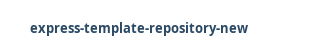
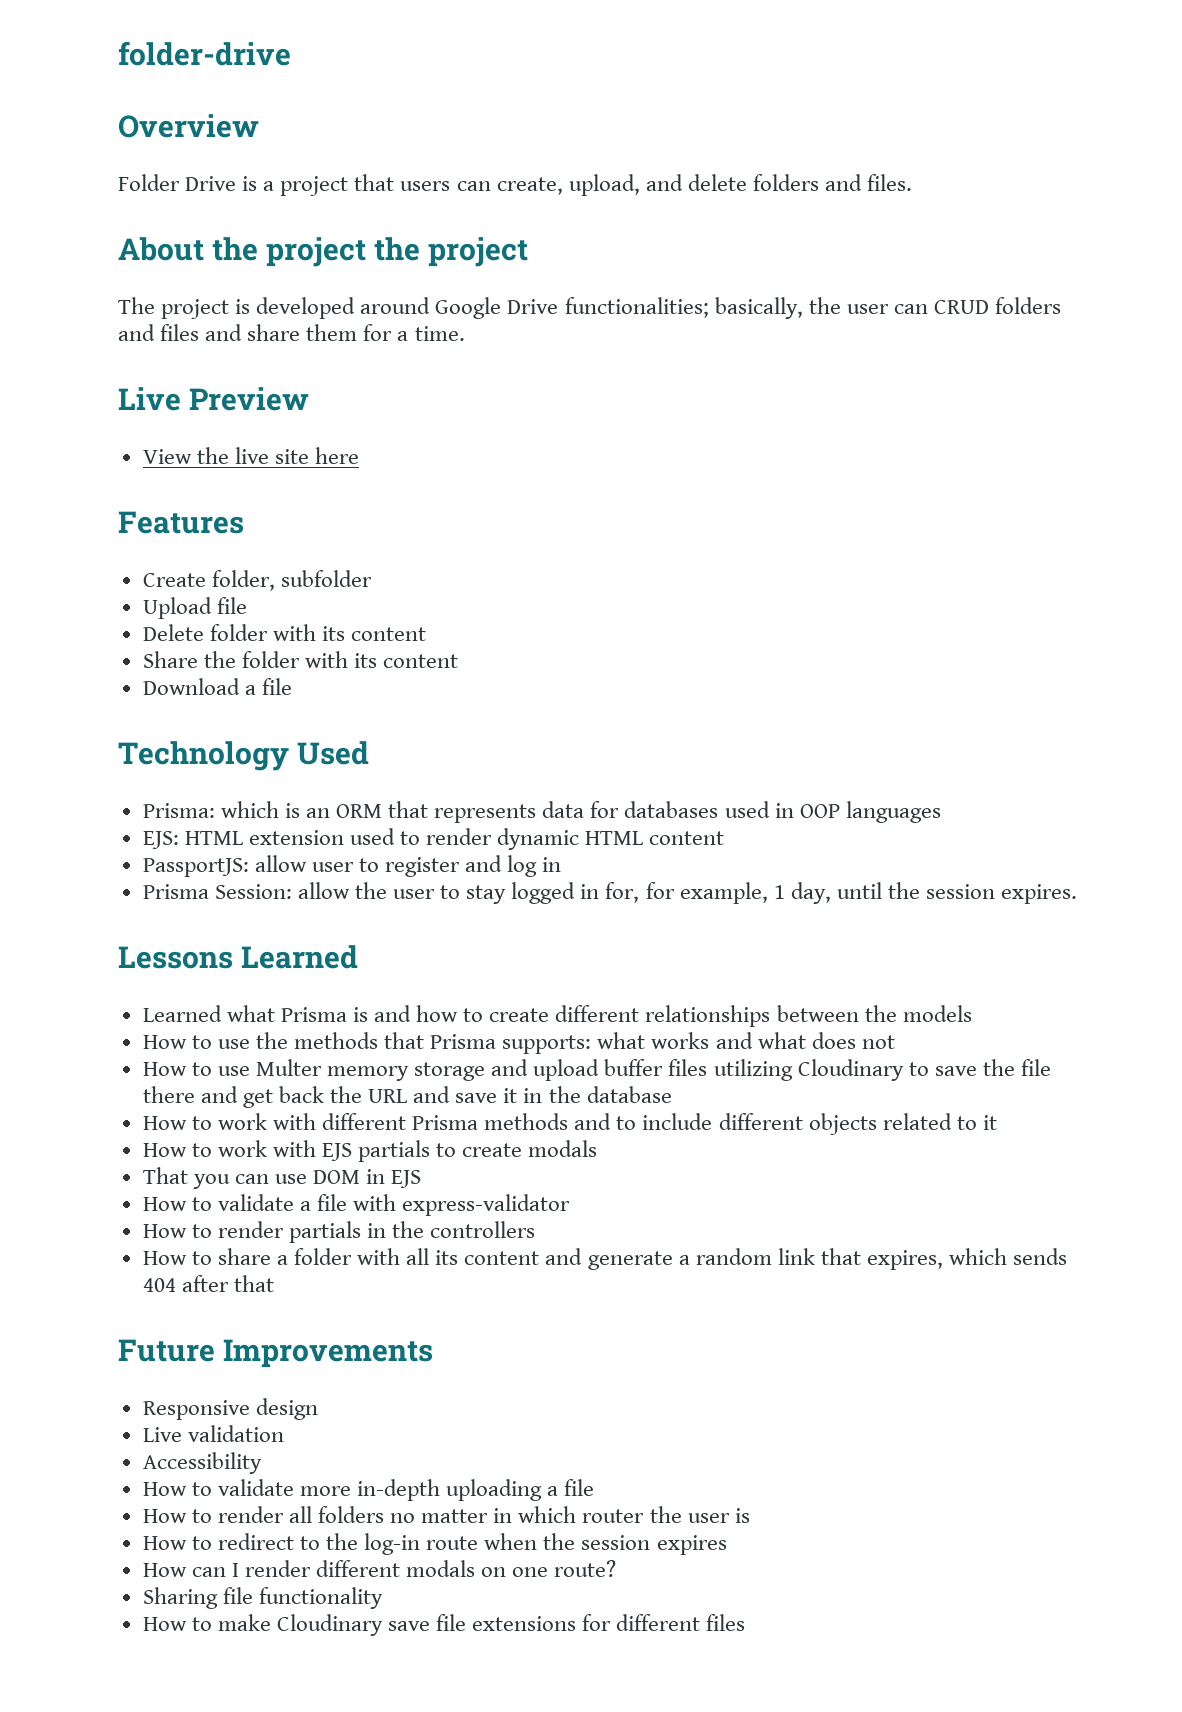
- express-template-repository-new
+ folder-drive
+ Overview
+ Folder Drive is a project that users can create, upload, and delete folders and files.
+ About the project the project
+ The project is developed around Google Drive functionalities; basically, the user can CRUD folders and files and share them for a time.
+ Live Preview
+ View the live site here
+ Features
+ Create folder, subfolder
+ Upload file
+ Delete folder with its content
+ Share the folder with its content
+ Download a file
+ Technology Used
+ Prisma: which is an ORM that represents data for databases used in OOP languages
+ EJS: HTML extension used to render dynamic HTML content
+ PassportJS: allow user to register and log in
+ Prisma Session: allow the user to stay logged in for, for example, 1 day, until the session expires.
+ Lessons Learned
+ Learned what Prisma is and how to create different relationships between the models
+ How to use the methods that Prisma supports: what works and what does not
+ How to use Multer memory storage and upload buffer files utilizing Cloudinary to save the file there and get back the URL and save it in the database
+ How to work with different Prisma methods and to include different objects related to it
+ How to work with EJS partials to create modals
+ That you can use DOM in EJS
+ How to validate a file with express-validator
+ How to render partials in the controllers
+ How to share a folder with all its content and generate a random link that expires, which sends 404 after that
+ Future Improvements
+ Responsive design
+ Live validation
+ Accessibility
+ How to validate more in-depth uploading a file
+ How to render all folders no matter in which router the user is
+ How to redirect to the log-in route when the session expires
+ How can I render different modals on one route?
+ Sharing file functionality
+ How to make Cloudinary save file extensions for different files

